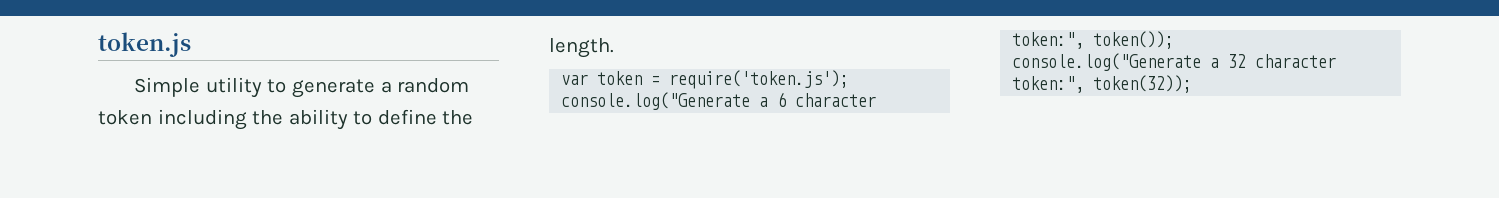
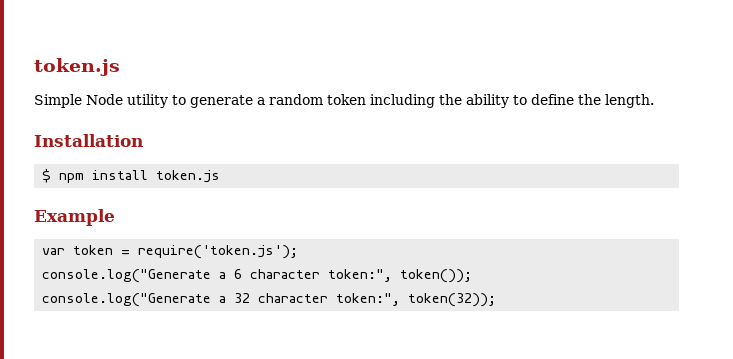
- Simple utility to generate a random token including the ability to define the length.
+ Simple Node utility to generate a random token including the ability to define the length.
+ Installation
+ $ npm install token.js
+ Example

